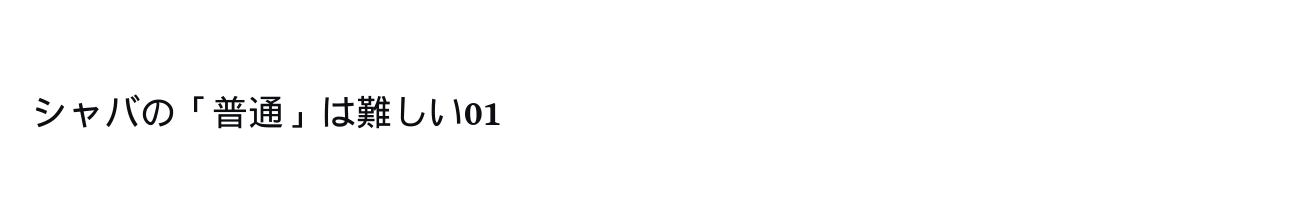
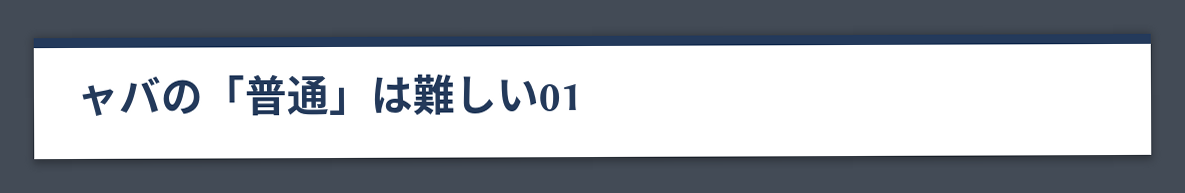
- シャバの「普通」は難しい01
+ ャバの「普通」は難しい01

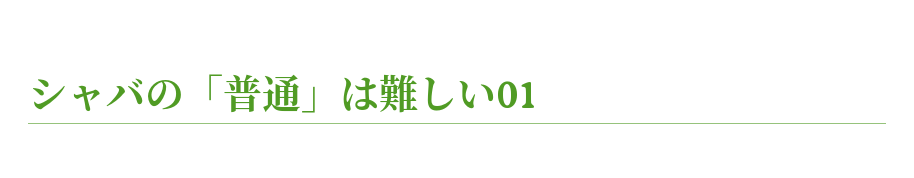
- ャバの「普通」は難しい01
+ シャバの「普通」は難しい01

